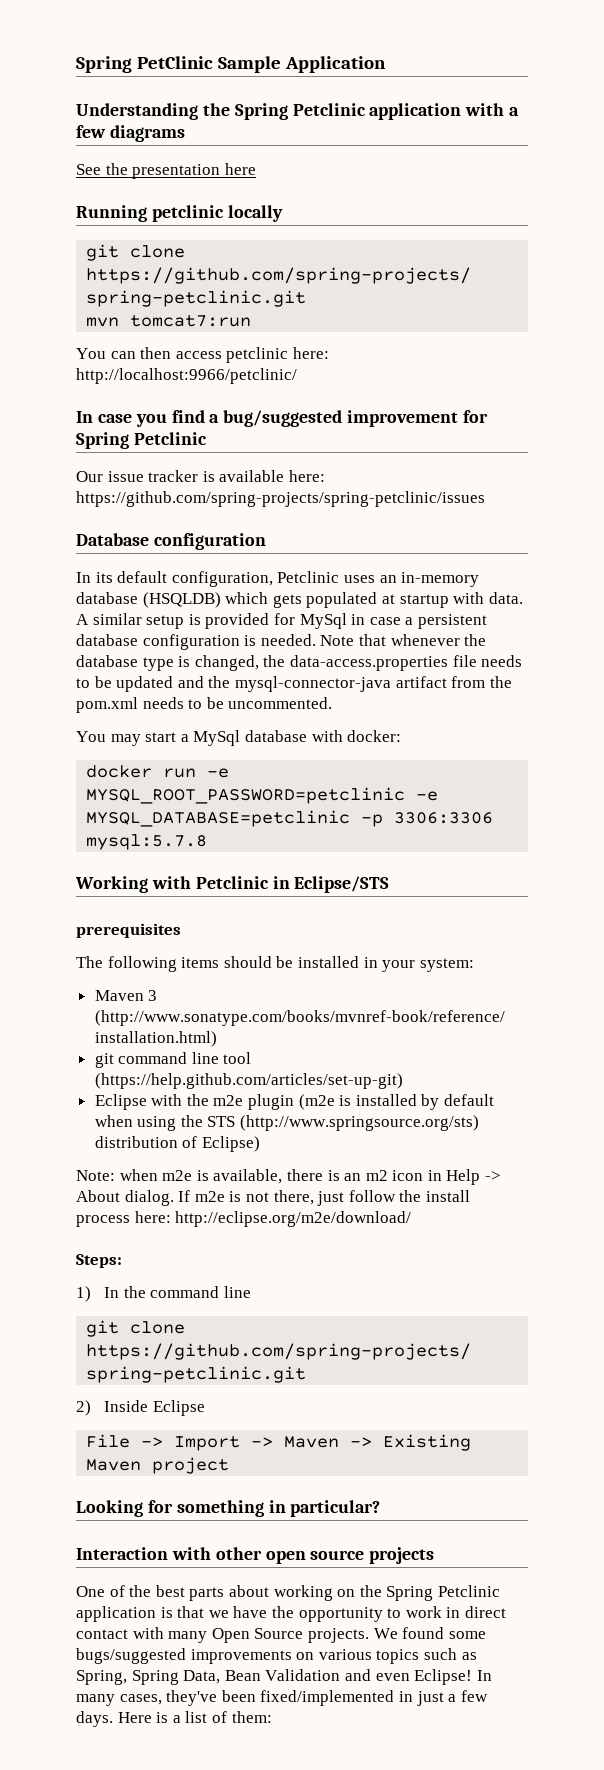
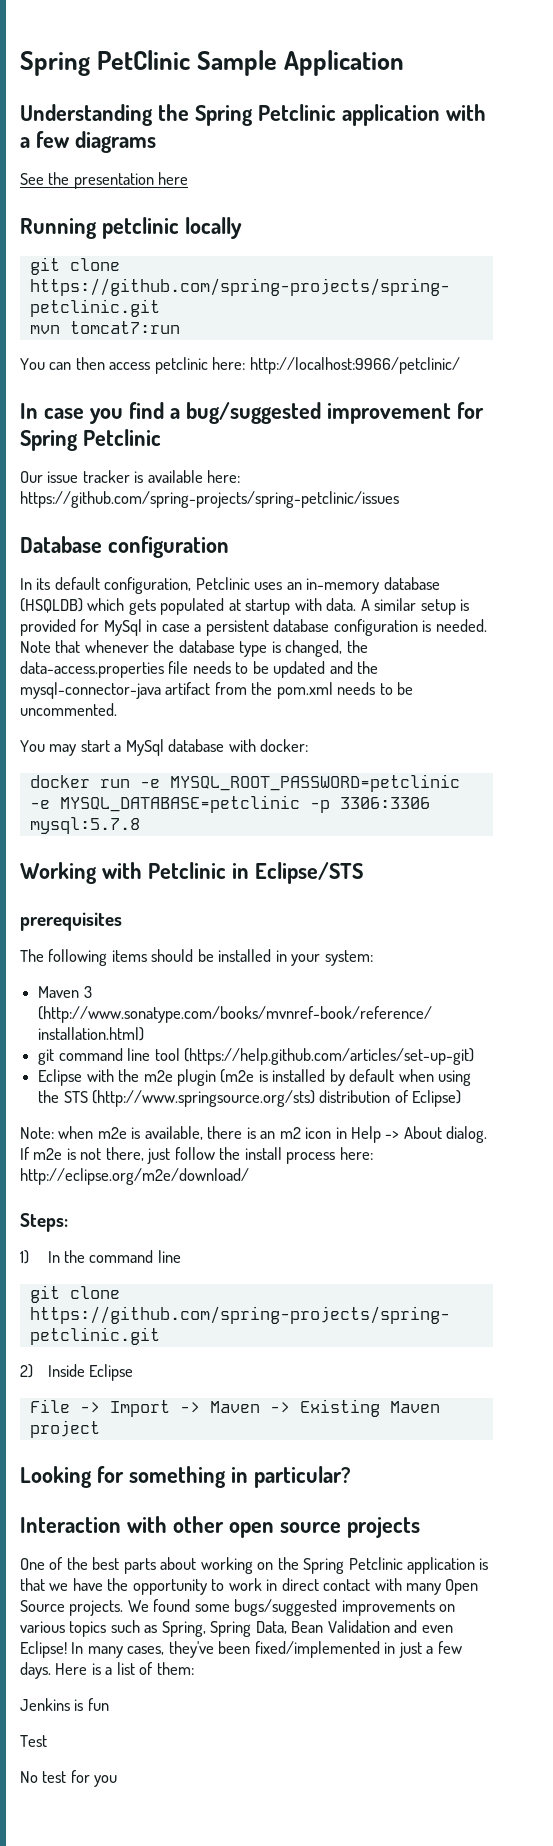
+ Jenkins is fun
+ Test
+ No test for you

